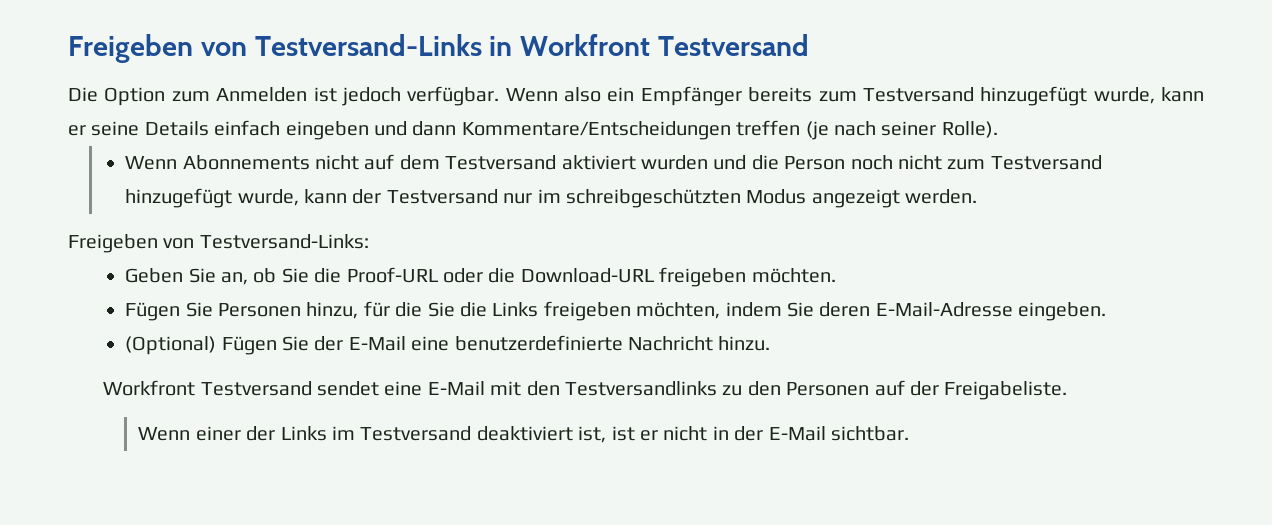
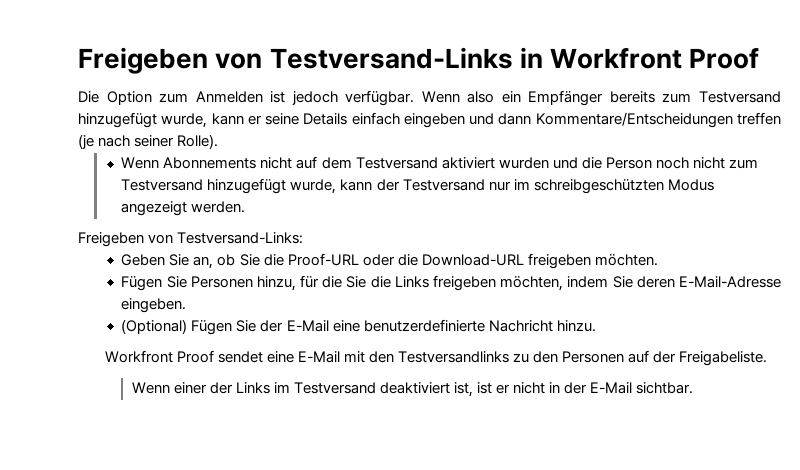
- Freigeben von Testversand-Links in Workfront Testversand
+ Freigeben von Testversand-Links in Workfront Proof
- Workfront Testversand sendet eine E-Mail mit den Testversandlinks zu den Personen auf der Freigabeliste.
+ Workfront Proof sendet eine E-Mail mit den Testversandlinks zu den Personen auf der Freigabeliste.

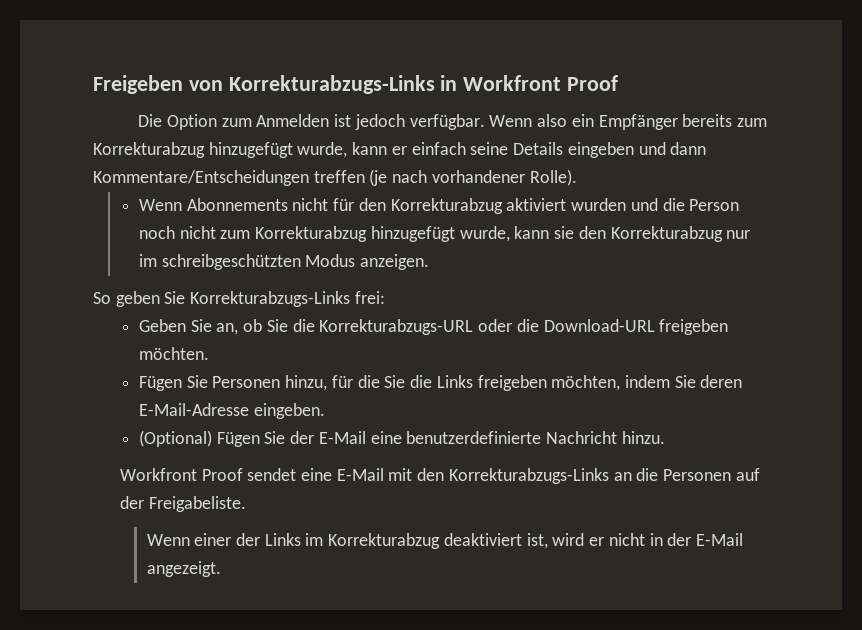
- Freigeben von Testversand-Links in Workfront Proof
+ Freigeben von Korrekturabzugs-Links in Workfront Proof
- Wenn also ein Empfänger bereits zum Testversand hinzugefügt wurde, kann er seine Details einfach eingeben und dann Kommentare/Entscheidungen treffen (je nach seiner Rolle).
+ Wenn also ein Empfänger bereits zum Korrekturabzug hinzugefügt wurde, kann er einfach seine Details eingeben und dann Kommentare/Entscheidungen treffen (je nach vorhandener Rolle).
- Wenn Abonnements nicht auf dem Testversand aktiviert wurden und die Person noch nicht zum Testversand hinzugefügt wurde, kann der Testversand nur im schreibgeschützten Modus angezeigt werden.
- Freigeben von Testversand-Links:
+ Wenn Abonnements nicht für den Korrekturabzug aktiviert wurden und die Person noch nicht zum Korrekturabzug hinzugefügt wurde, kann sie den Korrekturabzug nur im schreibgeschützten Modus anzeigen.
+ So geben Sie Korrekturabzugs-Links frei:
- Geben Sie an, ob Sie die Proof-URL oder die Download-URL freigeben möchten.
+ Geben Sie an, ob Sie die Korrekturabzugs-URL oder die Download-URL freigeben möchten.
- Workfront Proof sendet eine E-Mail mit den Testversandlinks zu den Personen auf der Freigabeliste.
+ Workfront Proof sendet eine E-Mail mit den Korrekturabzugs-Links an die Personen auf der Freigabeliste.
- Wenn einer der Links im Testversand deaktiviert ist, ist er nicht in der E-Mail sichtbar.
+ Wenn einer der Links im Korrekturabzug deaktiviert ist, wird er nicht in der E-Mail angezeigt.

